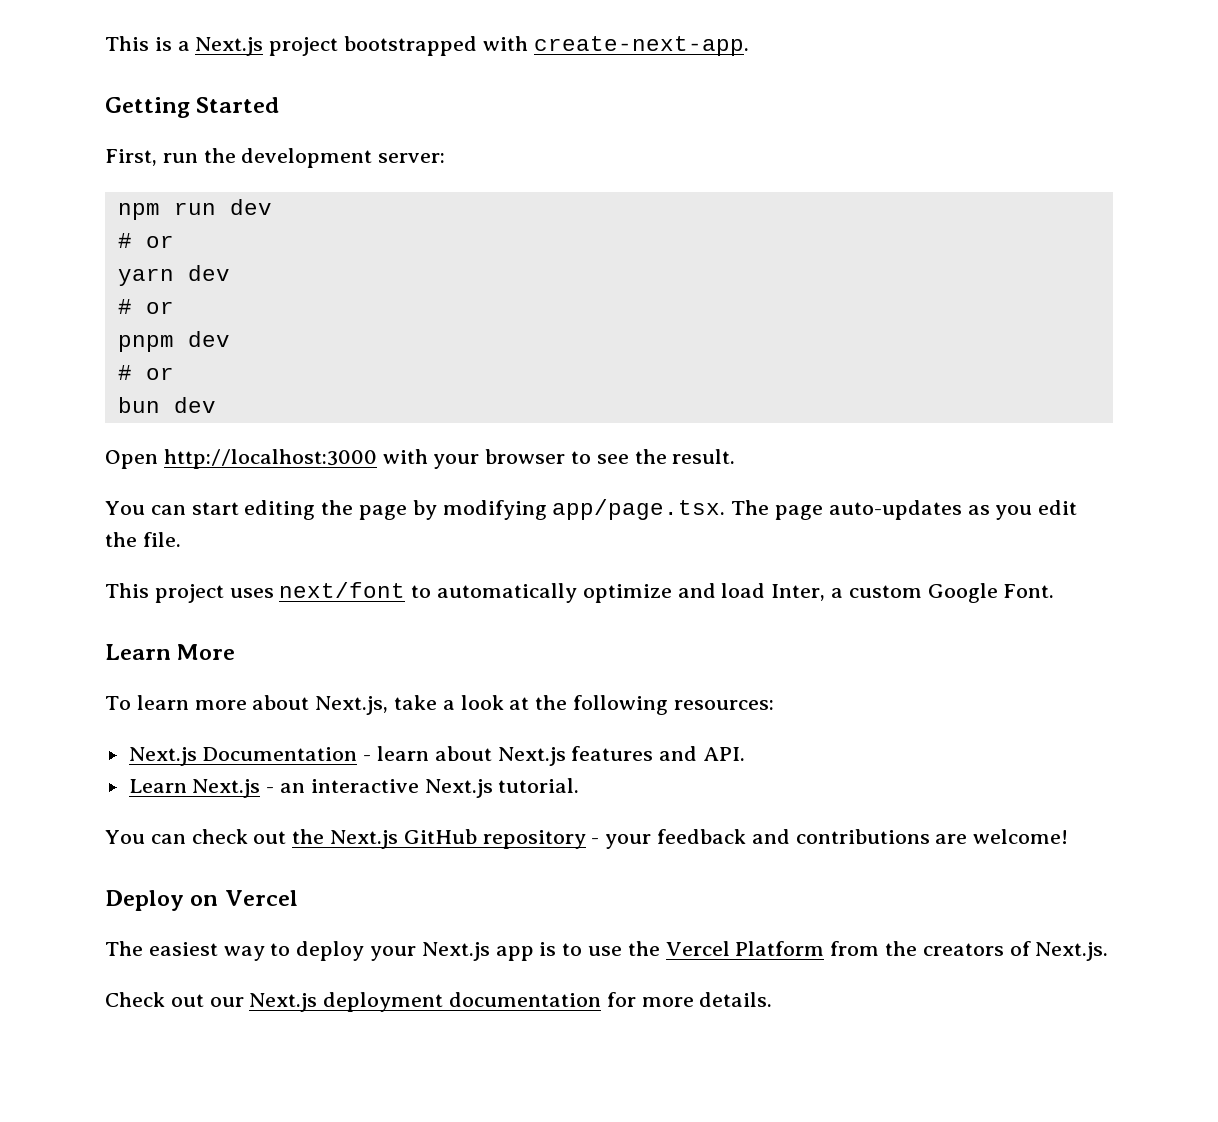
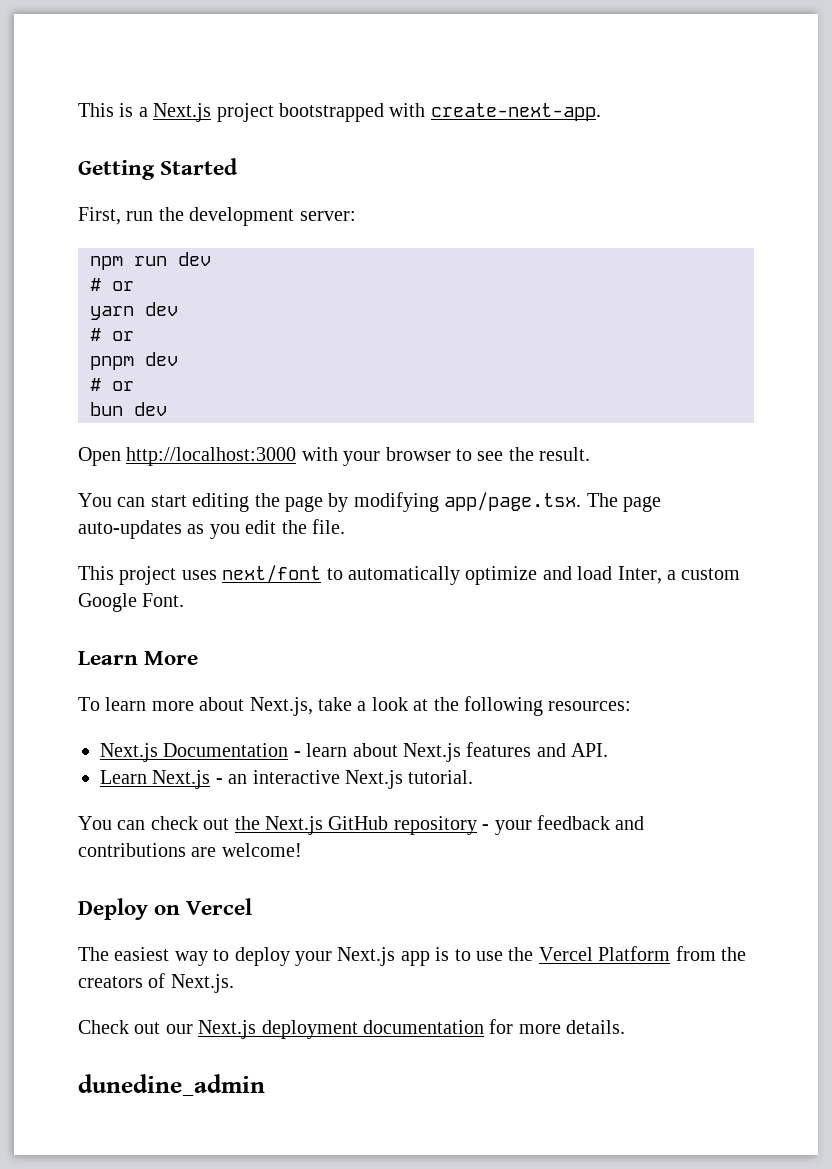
+ dunedine_admin

